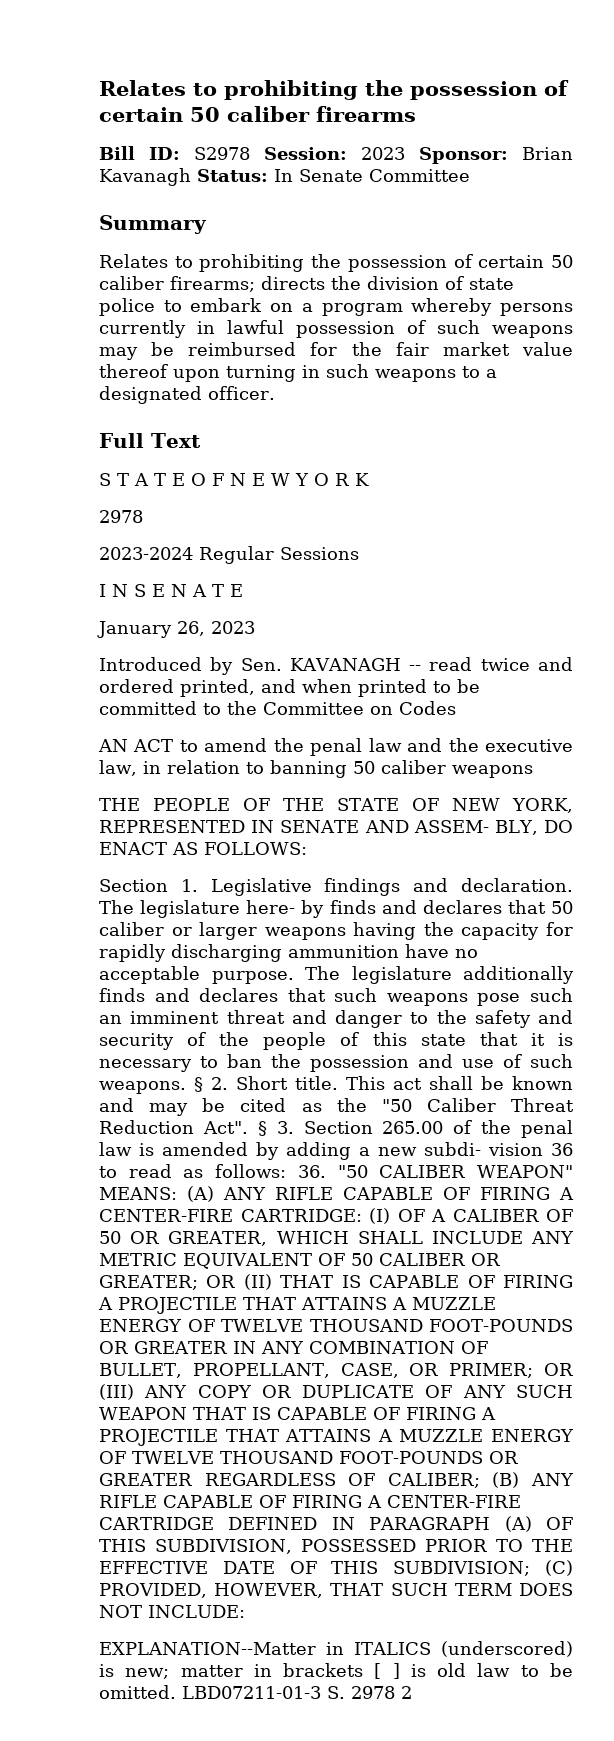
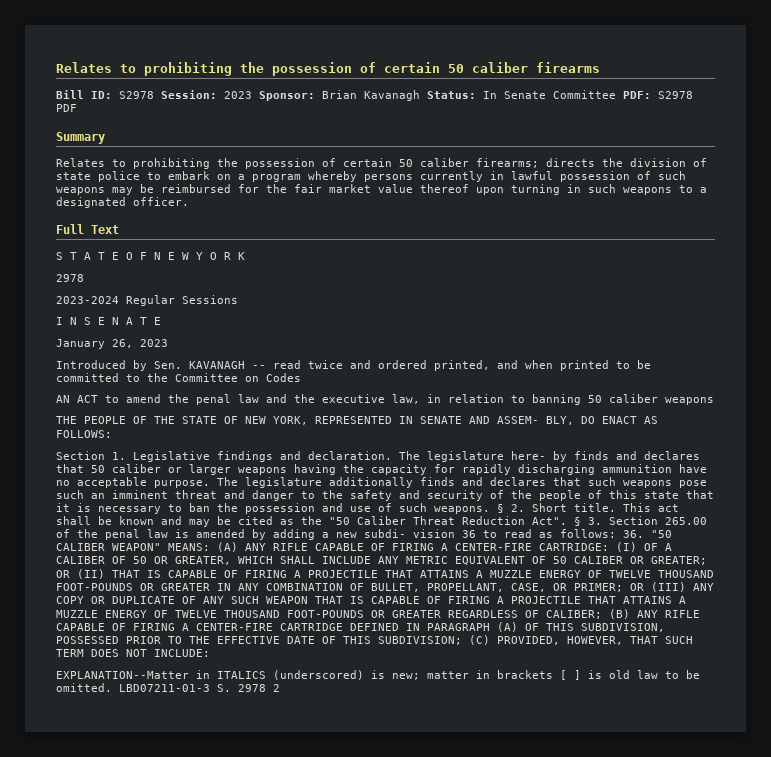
- Bill ID: S2978 Session: 2023 Sponsor: Brian Kavanagh Status: In Senate Committee
+ Bill ID: S2978 Session: 2023 Sponsor: Brian Kavanagh Status: In Senate Committee PDF: S2978 PDF

